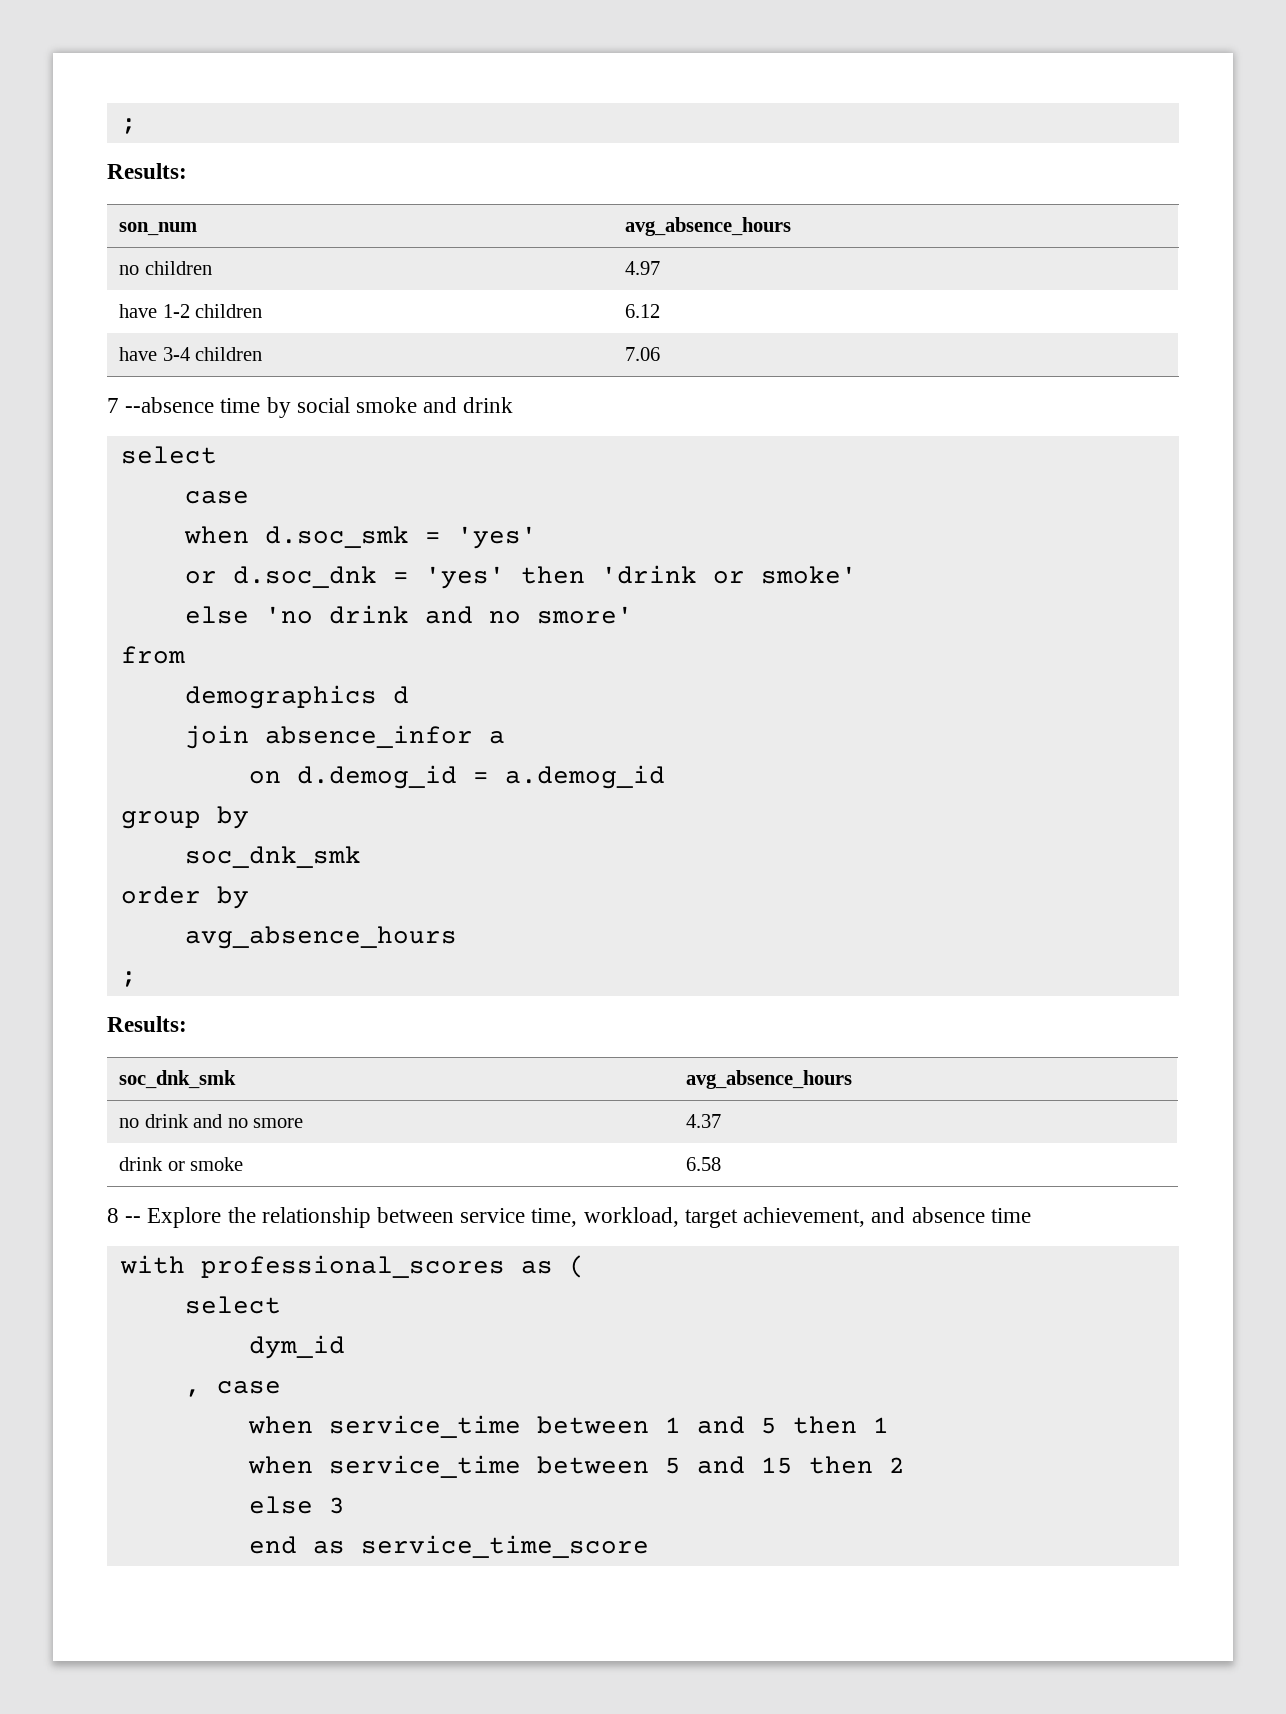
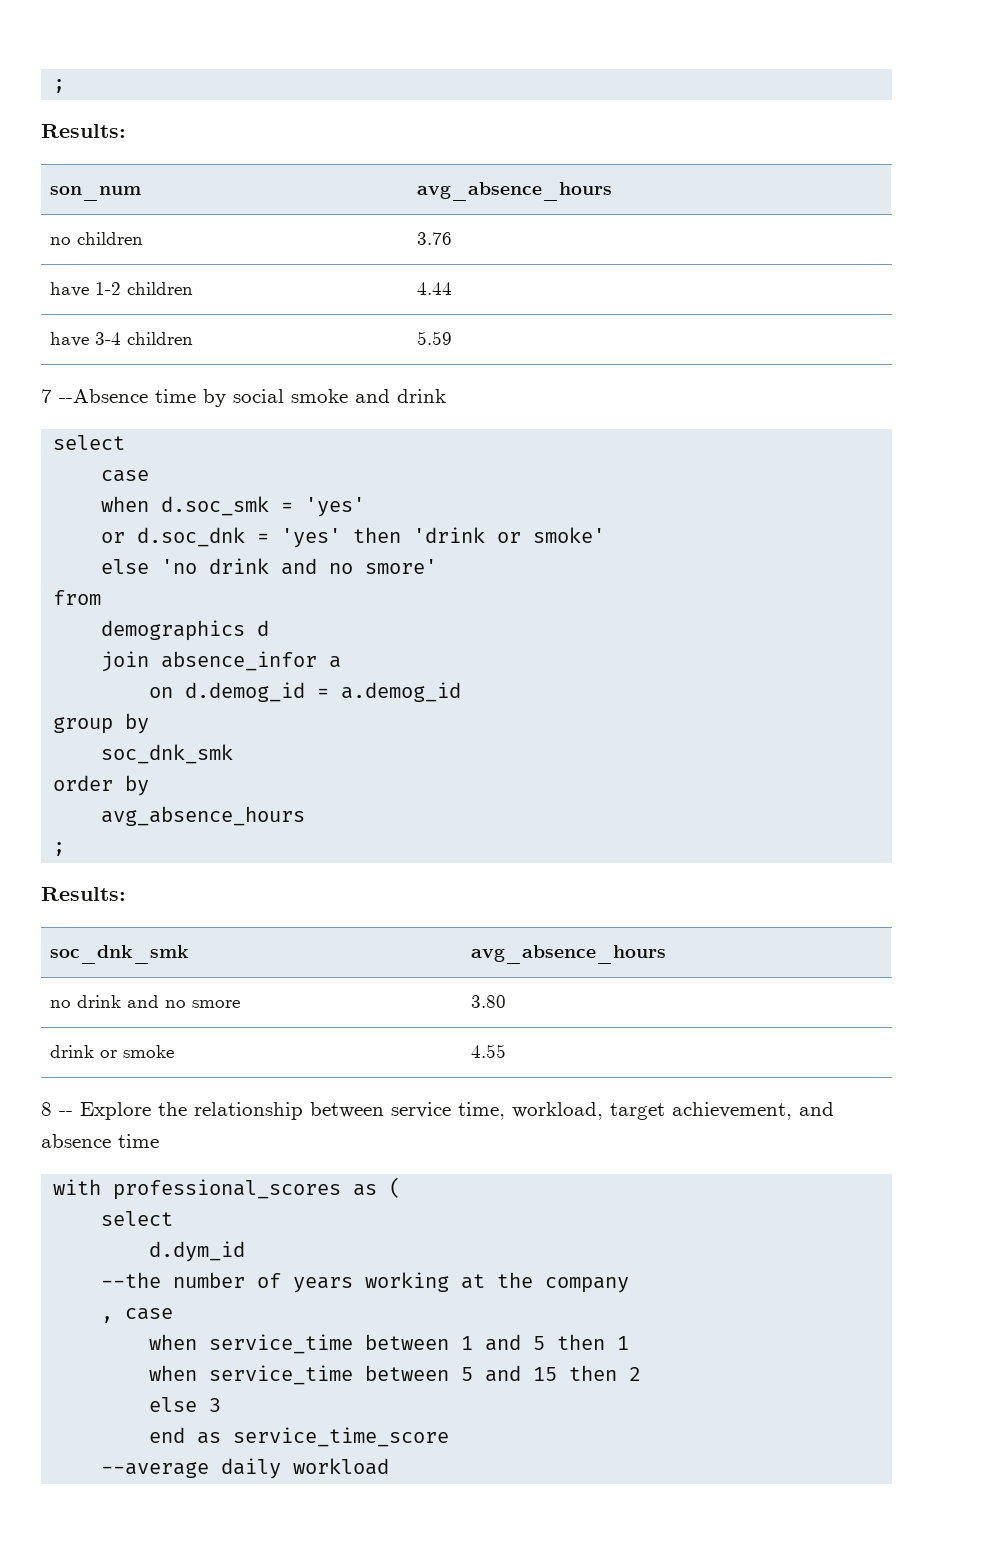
- no children | 4.97
+ no children | 3.76
- have 1-2 children | 6.12
+ have 1-2 children | 4.44
- have 3-4 children | 7.06
+ have 3-4 children | 5.59
- 7 --absence time by social smoke and drink
+ 7 --Absence time by social smoke and drink
- no drink and no smore | 4.37
+ no drink and no smore | 3.80
- drink or smoke | 6.58
+ drink or smoke | 4.55
- dym_id
+ d.dym_id
+ --the number of years working at the company
+ --average daily workload

